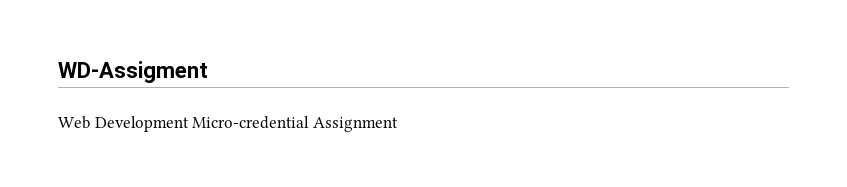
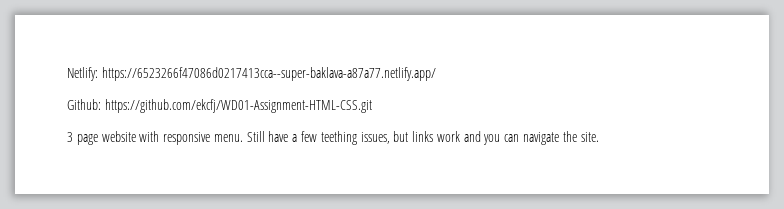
- WD-Assigment
- Web Development Micro-credential Assignment
+ Netlify: https://6523266f47086d0217413cca--super-baklava-a87a77.netlify.app/
+ Github: https://github.com/ekcfj/WD01-Assignment-HTML-CSS.git
+ 3 page website with responsive menu. Still have a few teething issues, but links work and you can navigate the site.

